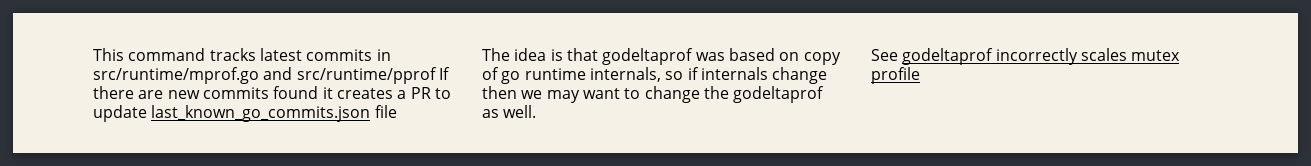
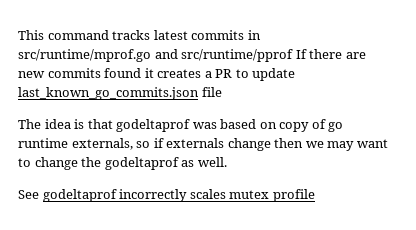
- The idea is that godeltaprof was based on copy of go runtime internals, so if internals change then we may want to change the godeltaprof as well.
+ The idea is that godeltaprof was based on copy of go runtime externals, so if externals change then we may want to change the godeltaprof as well.

